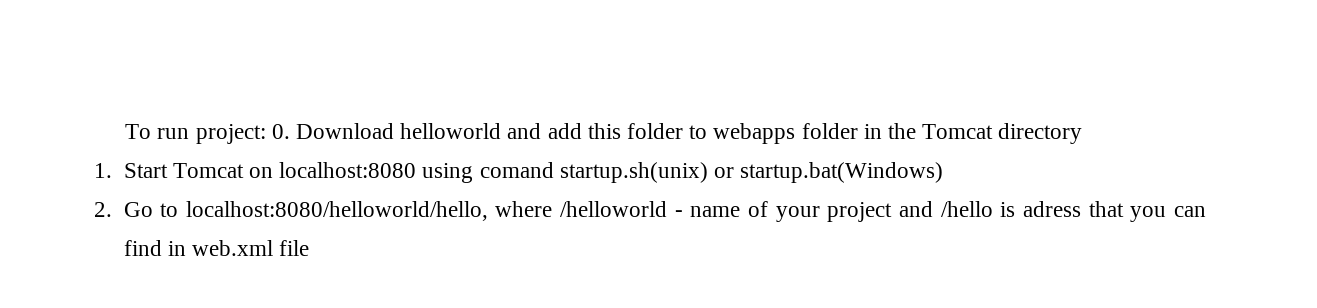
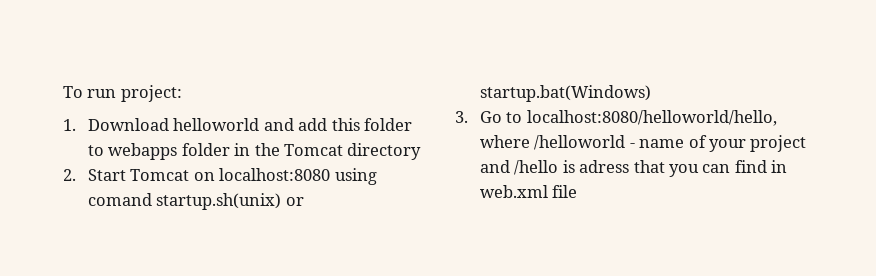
- To run project: 0. Download helloworld and add this folder to webapps folder in the Tomcat directory
+ To run project:
+ 1. Download helloworld and add this folder to webapps folder in the Tomcat directory
- 1. Start Tomcat on localhost:8080 using comand startup.sh(unix) or startup.bat(Windows)
+ 2. Start Tomcat on localhost:8080 using comand startup.sh(unix) or startup.bat(Windows)
- 2. Go to localhost:8080/helloworld/hello, where /helloworld - name of your project and /hello is adress that you can find in web.xml file
+ 3. Go to localhost:8080/helloworld/hello, where /helloworld - name of your project and /hello is adress that you can find in web.xml file

